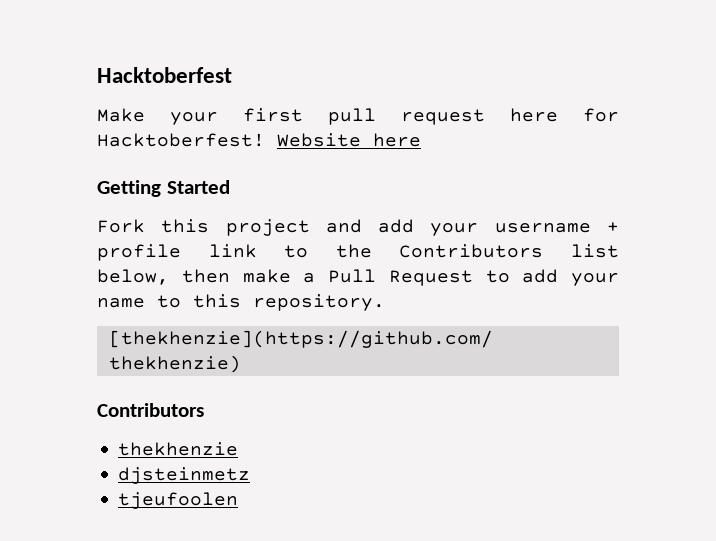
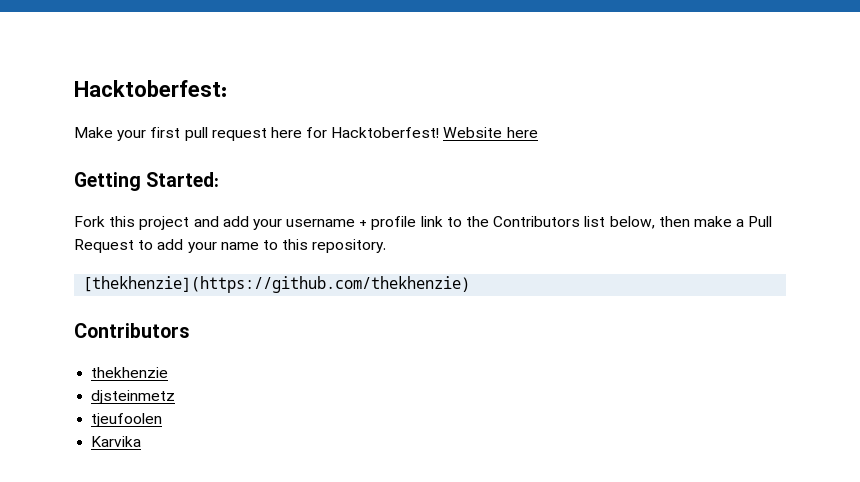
- Hacktoberfest
+ Hacktoberfest:
- Getting Started
+ Getting Started:
+ Karvika

